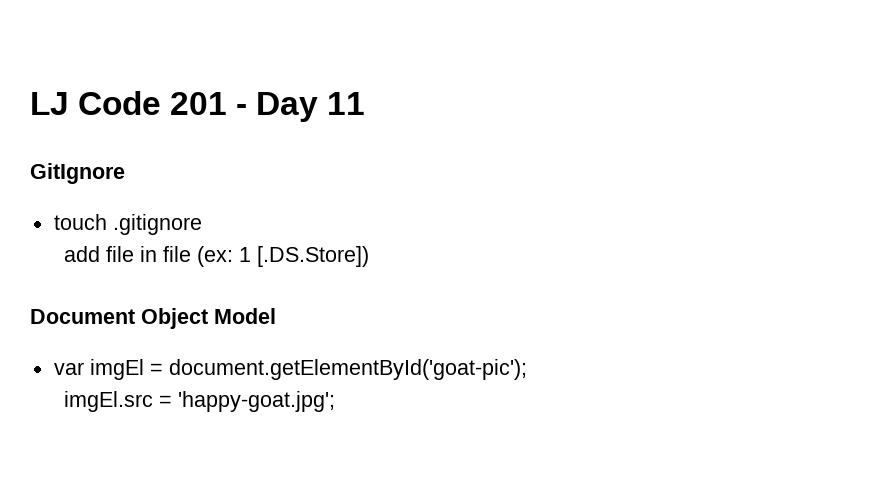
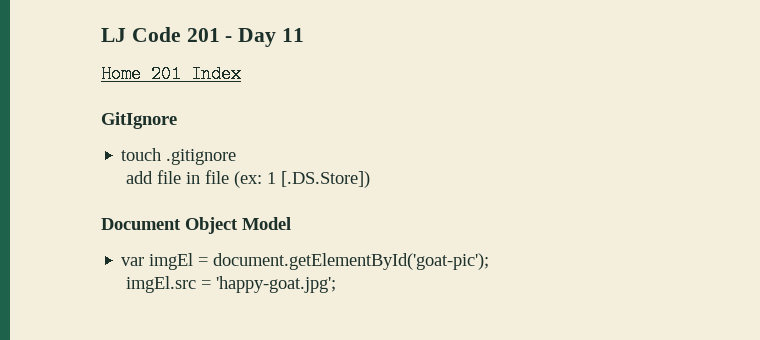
+ Home 201 Index

